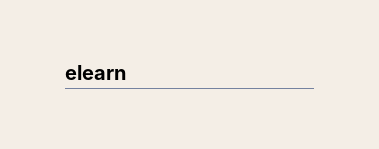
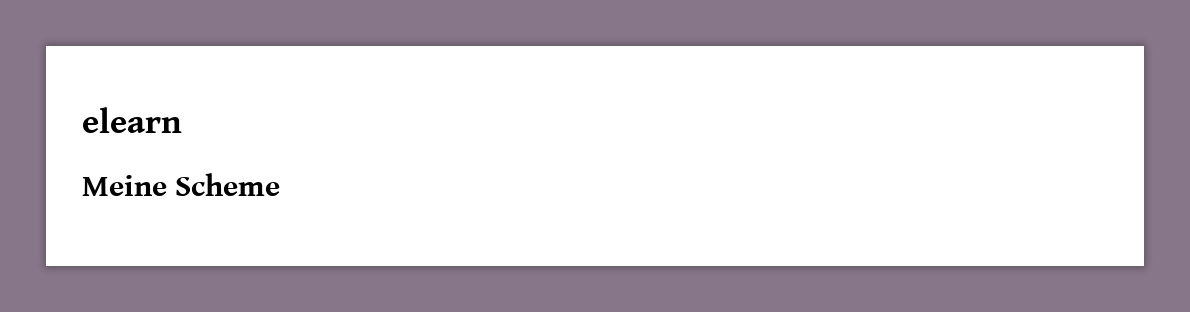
+ Meine Scheme

